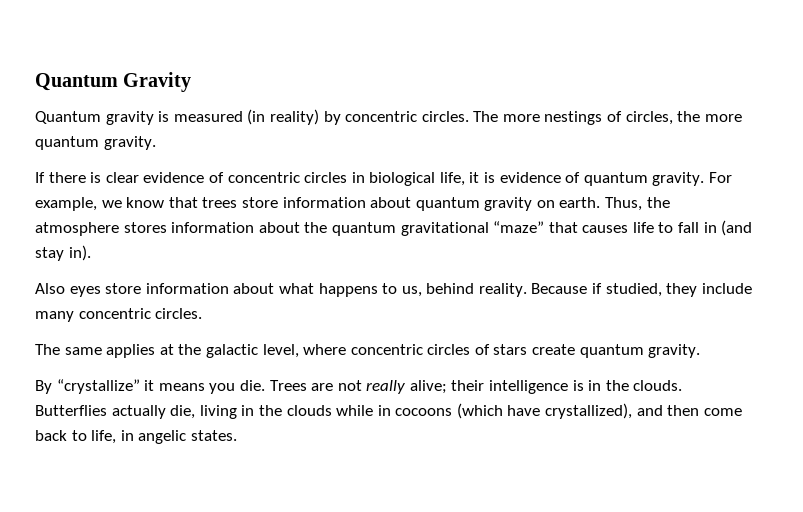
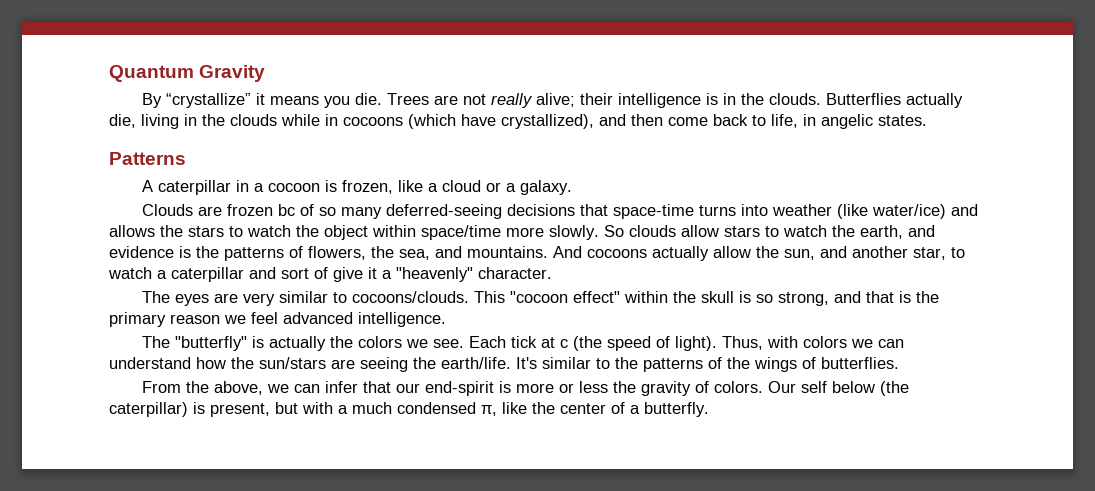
- Quantum gravity is measured (in reality) by concentric circles. The more nestings of circles, the more quantum gravity.
- If there is clear evidence of concentric circles in biological life, it is evidence of quantum gravity. For example, we know that trees store information about quantum gravity on earth. Thus, the atmosphere stores information about the quantum gravitational “maze” that causes life to fall in (and stay in).
- Also eyes store information about what happens to us, behind reality. Because if studied, they include many concentric circles.
- The same applies at the galactic level, where concentric circles of stars create quantum gravity.
+ Patterns
+ A caterpillar in a cocoon is frozen, like a cloud or a galaxy.
+ Clouds are frozen bc of so many deferred-seeing decisions that space-time turns into weather (like water/ice) and allows the stars to watch the object within space/time more slowly. So clouds allow stars to watch the earth, and evidence is the patterns of flowers, the sea, and mountains. And cocoons actually allow the sun, and another star, to watch a caterpillar and sort of give it a "heavenly" character.
+ The eyes are very similar to cocoons/clouds. This "cocoon effect" within the skull is so strong, and that is the primary reason we feel advanced intelligence.
+ The "butterfly" is actually the colors we see. Each tick at c (the speed of light). Thus, with colors we can understand how the sun/stars are seeing the earth/life. It's similar to the patterns of the wings of butterflies.
+ From the above, we can infer that our end-spirit is more or less the gravity of colors. Our self below (the caterpillar) is present, but with a much condensed π, like the center of a butterfly.

